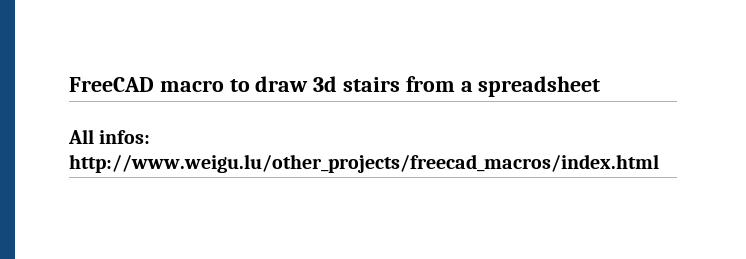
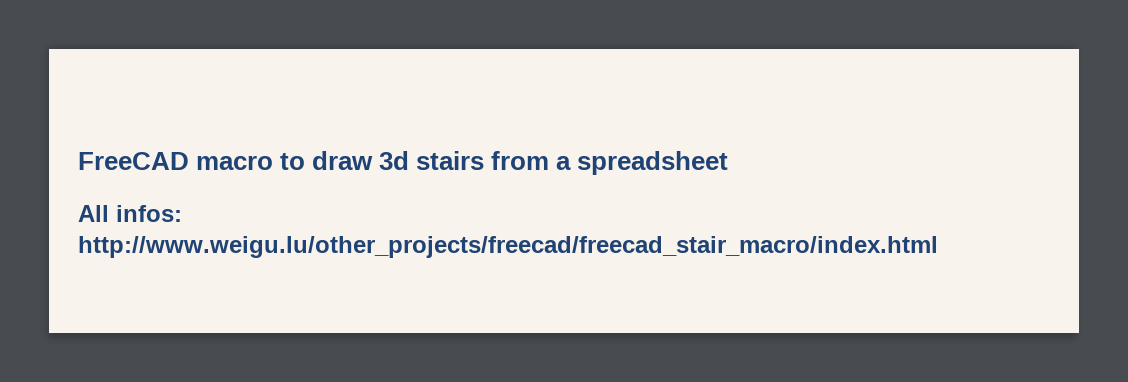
- All infos: http://www.weigu.lu/other_projects/freecad_macros/index.html
+ All infos: http://www.weigu.lu/other_projects/freecad/freecad_stair_macro/index.html

